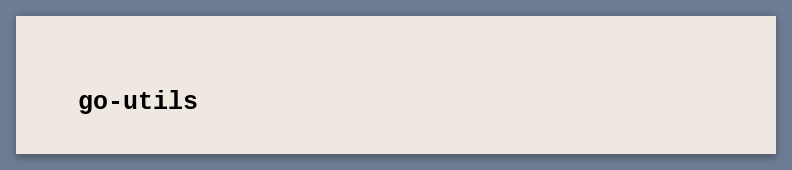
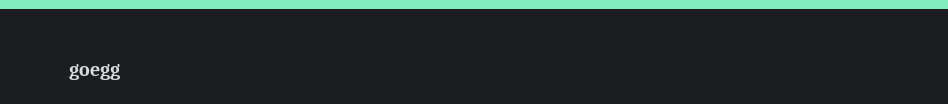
- go-utils
+ goegg

